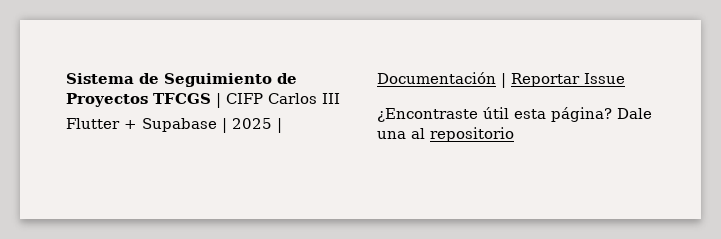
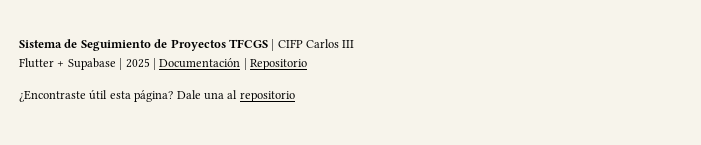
- Flutter + Supabase | 2025 | Documentación | Reportar Issue
+ Flutter + Supabase | 2025 | Documentación | Repositorio

